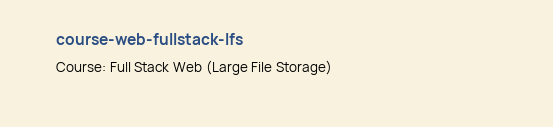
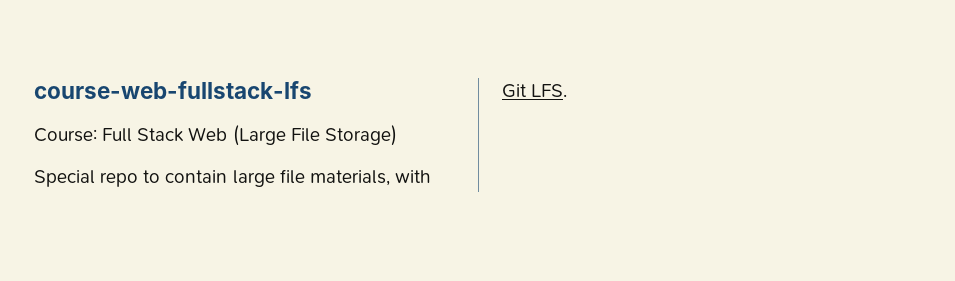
+ Special repo to contain large file materials, with Git LFS.

